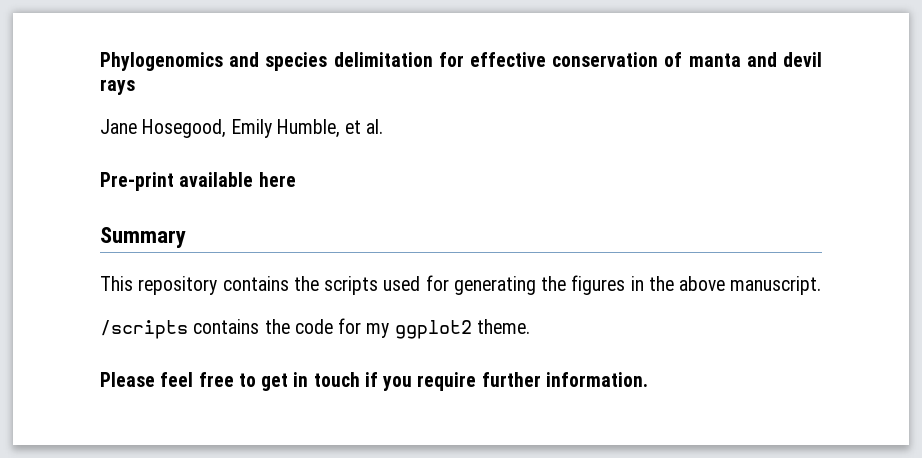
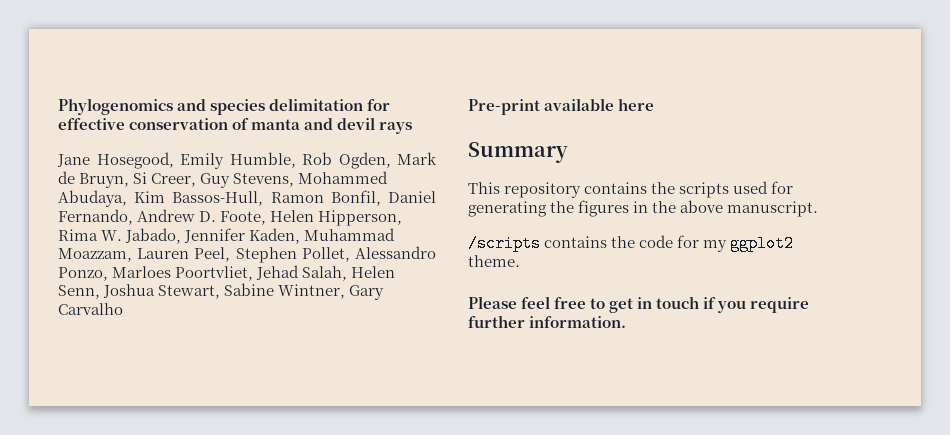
- Jane Hosegood, Emily Humble, et al.
+ Jane Hosegood, Emily Humble, Rob Ogden, Mark de Bruyn, Si Creer, Guy Stevens, Mohammed Abudaya, Kim Bassos-Hull, Ramon Bonfil, Daniel Fernando, Andrew D. Foote, Helen Hipperson, Rima W. Jabado, Jennifer Kaden, Muhammad Moazzam, Lauren Peel, Stephen Pollet, Alessandro Ponzo, Marloes Poortvliet, Jehad Salah, Helen Senn, Joshua Stewart, Sabine Wintner, Gary Carvalho

